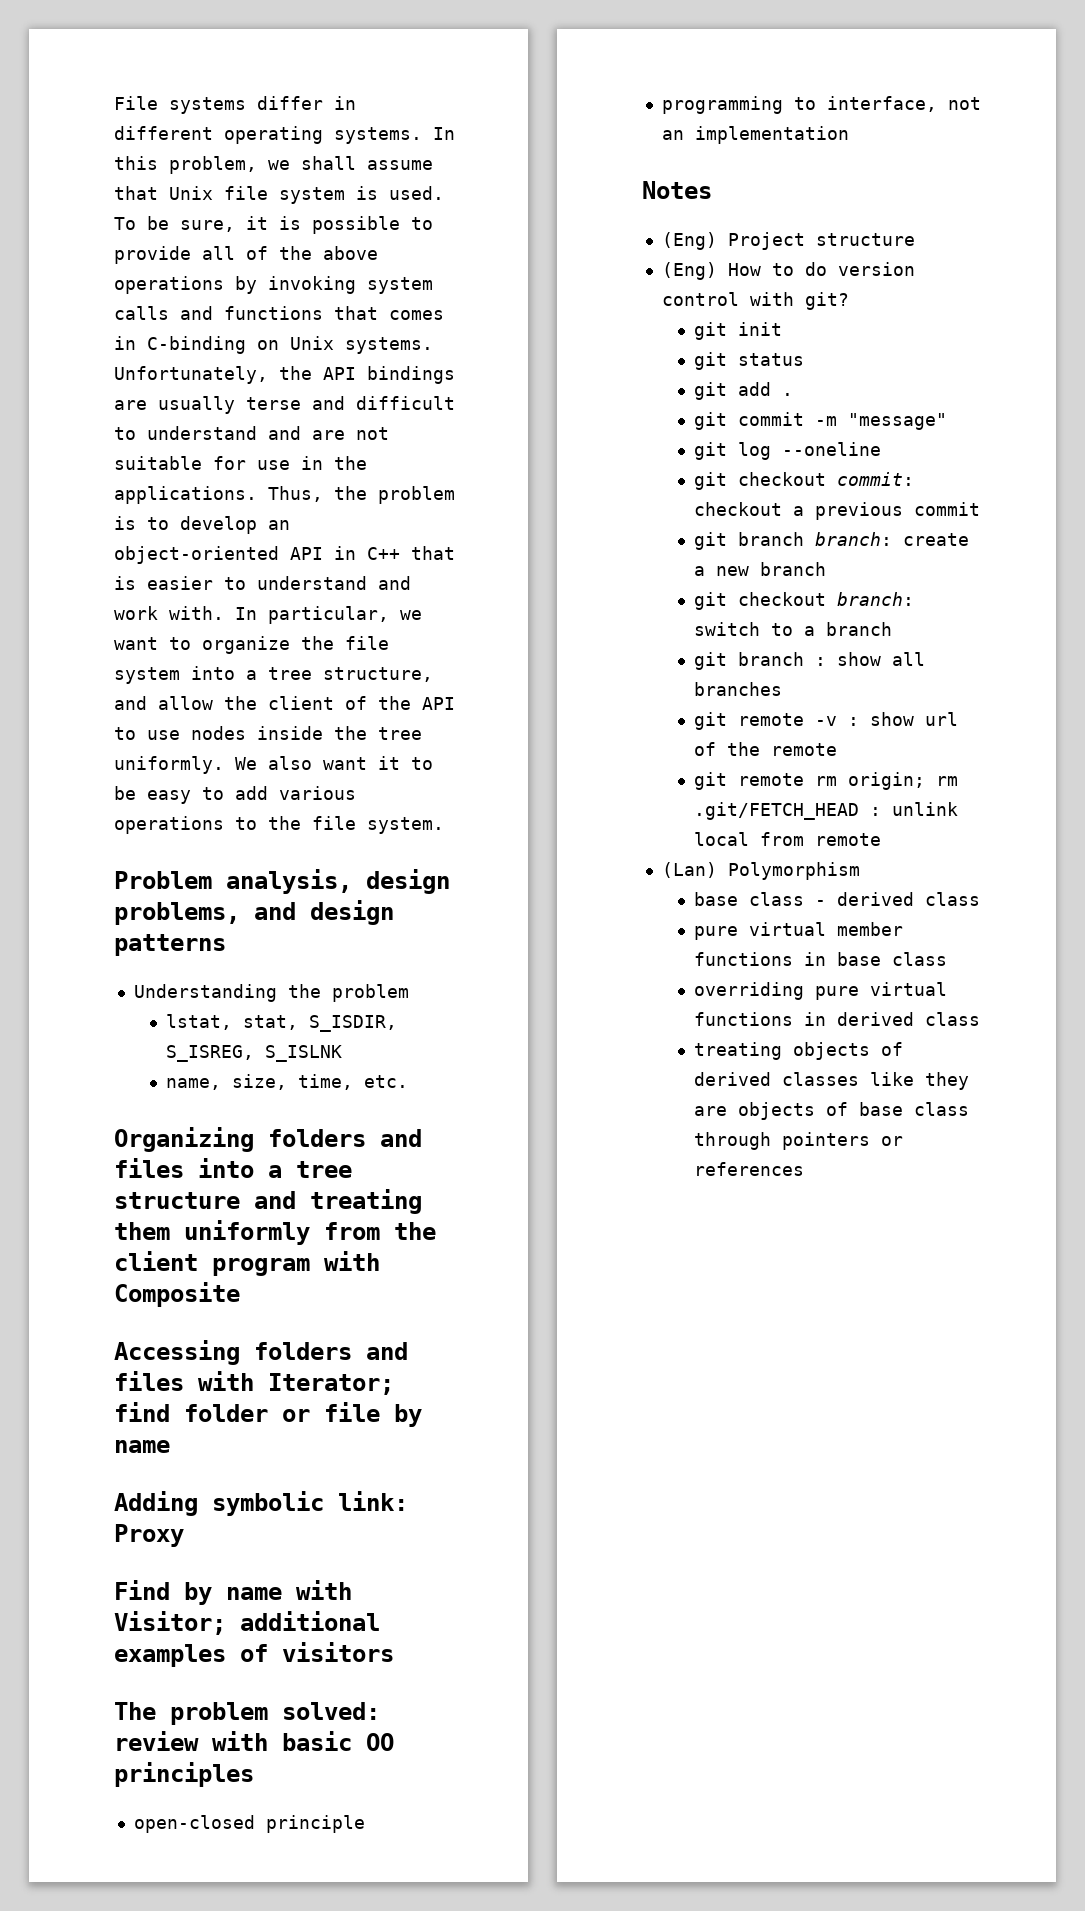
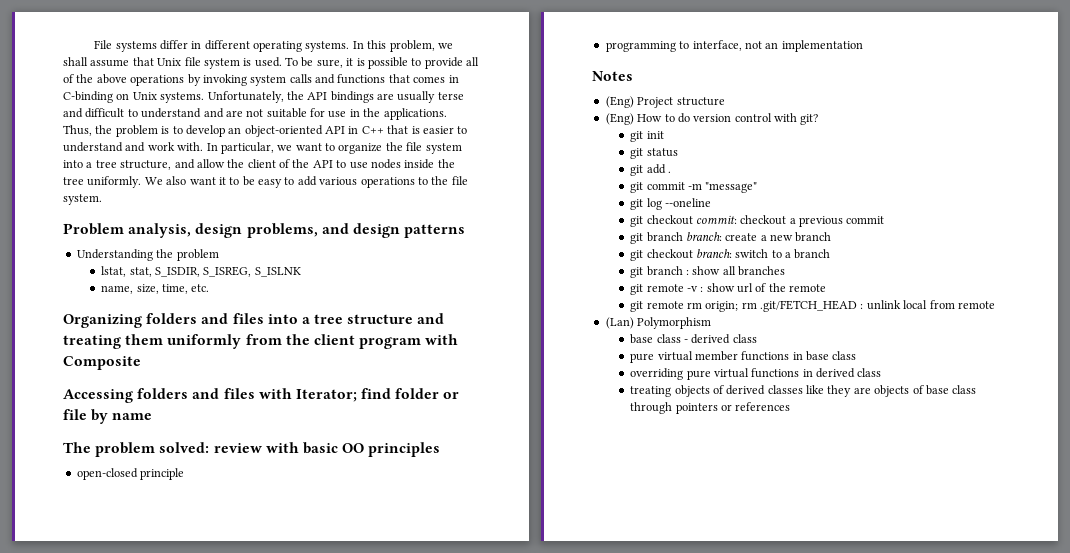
- Adding symbolic link: Proxy
- Find by name with Visitor; additional examples of visitors

